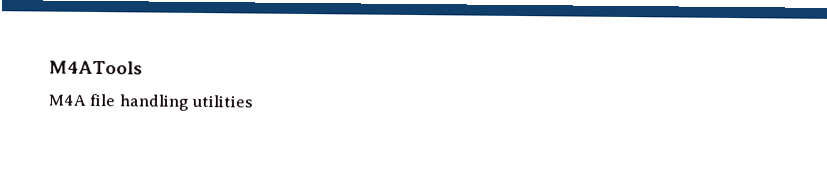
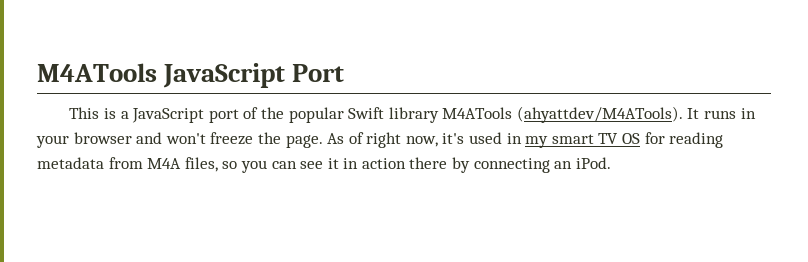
- M4ATools
- M4A file handling utilities
+ M4ATools JavaScript Port
+ This is a JavaScript port of the popular Swift library M4ATools (ahyattdev/M4ATools). It runs in your browser and won't freeze the page. As of right now, it's used in my smart TV OS for reading metadata from M4A files, so you can see it in action there by connecting an iPod.

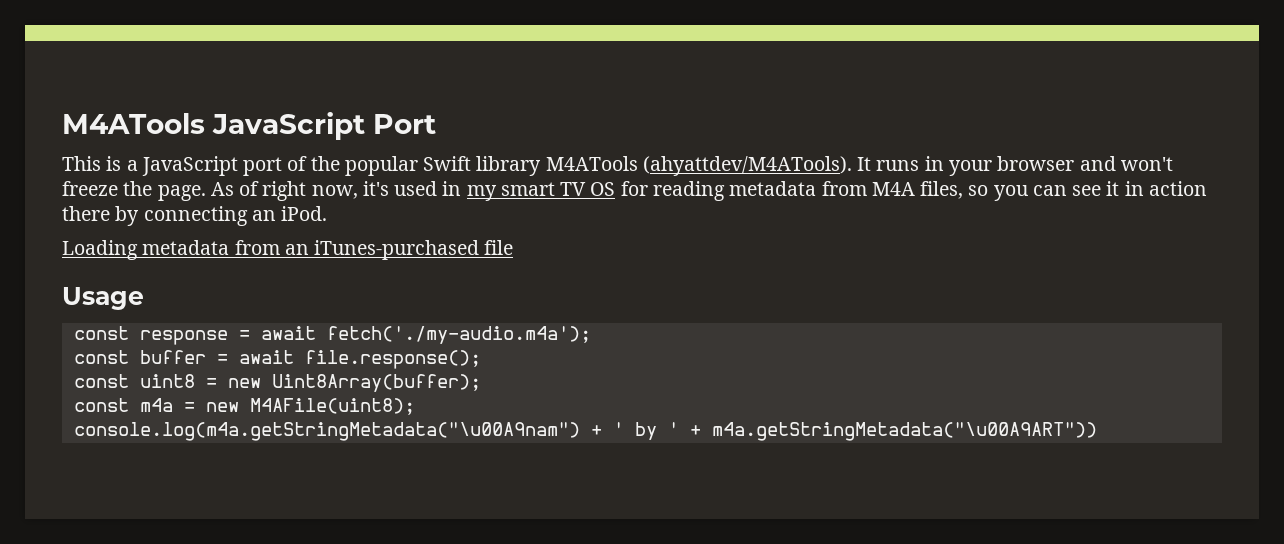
+ Loading metadata from an iTunes-purchased file
+ Usage
+ const response = await fetch('./my-audio.m4a');
+ const buffer = await file.response();
+ const uint8 = new Uint8Array(buffer);
+ const m4a = new M4AFile(uint8);
+ console.log(m4a.getStringMetadata("\u00A9nam") + ' by ' + m4a.getStringMetadata("\u00A9ART"))

